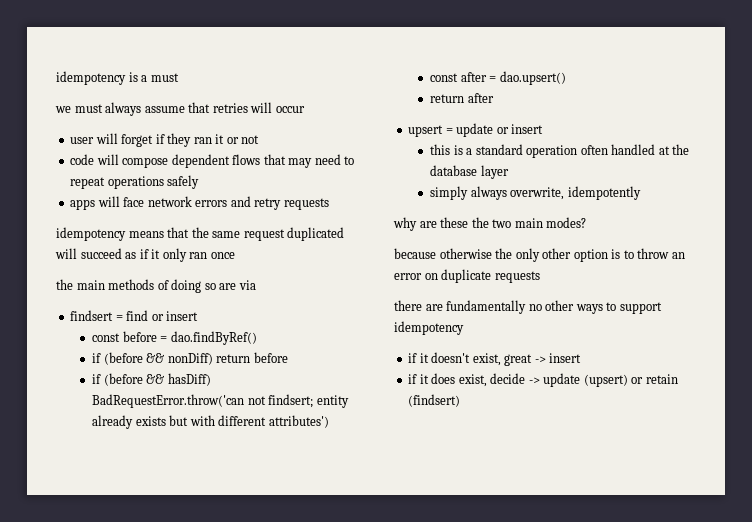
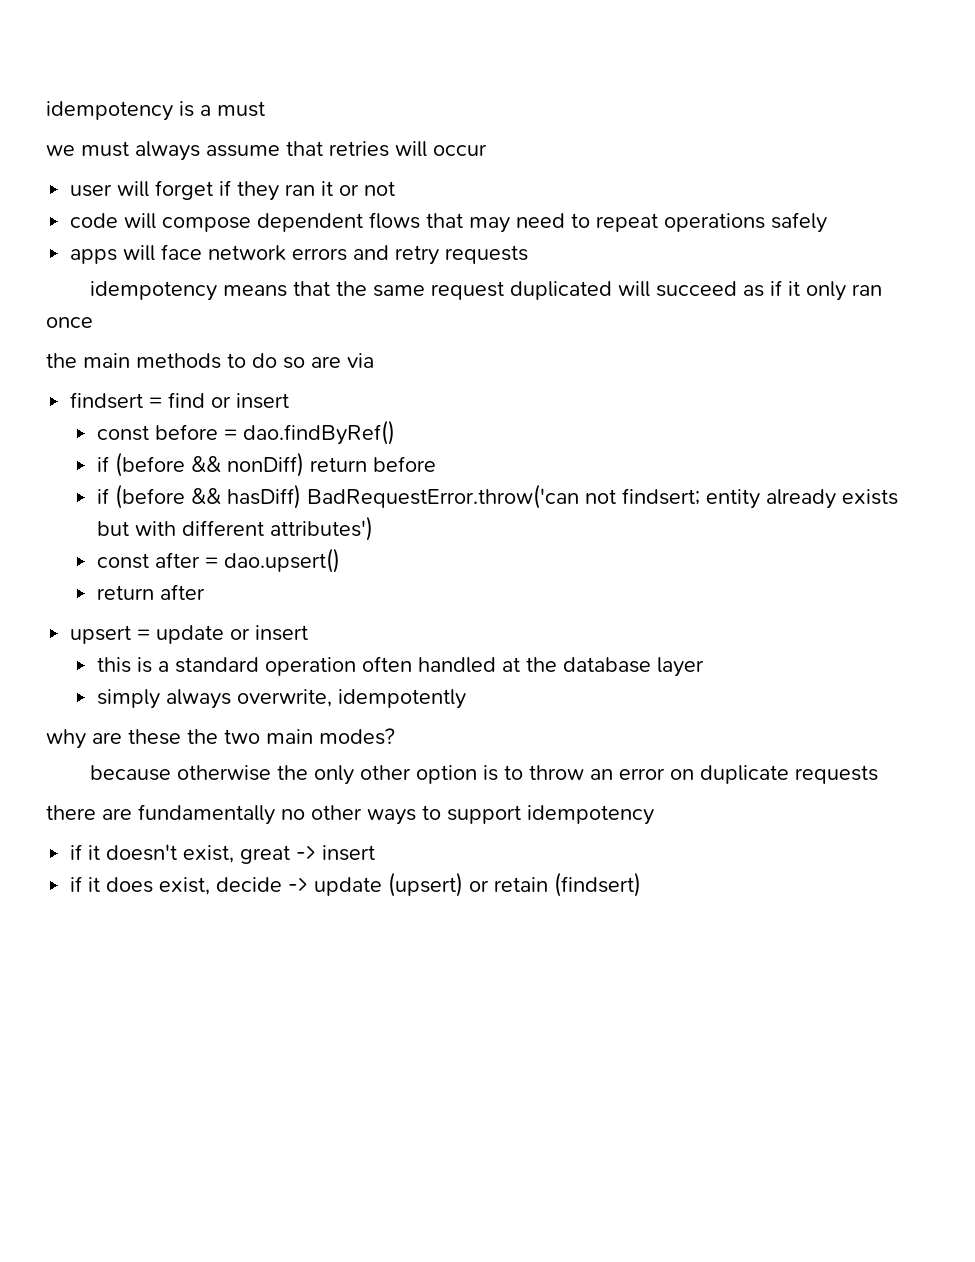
- the main methods of doing so are via
+ the main methods to do so are via

